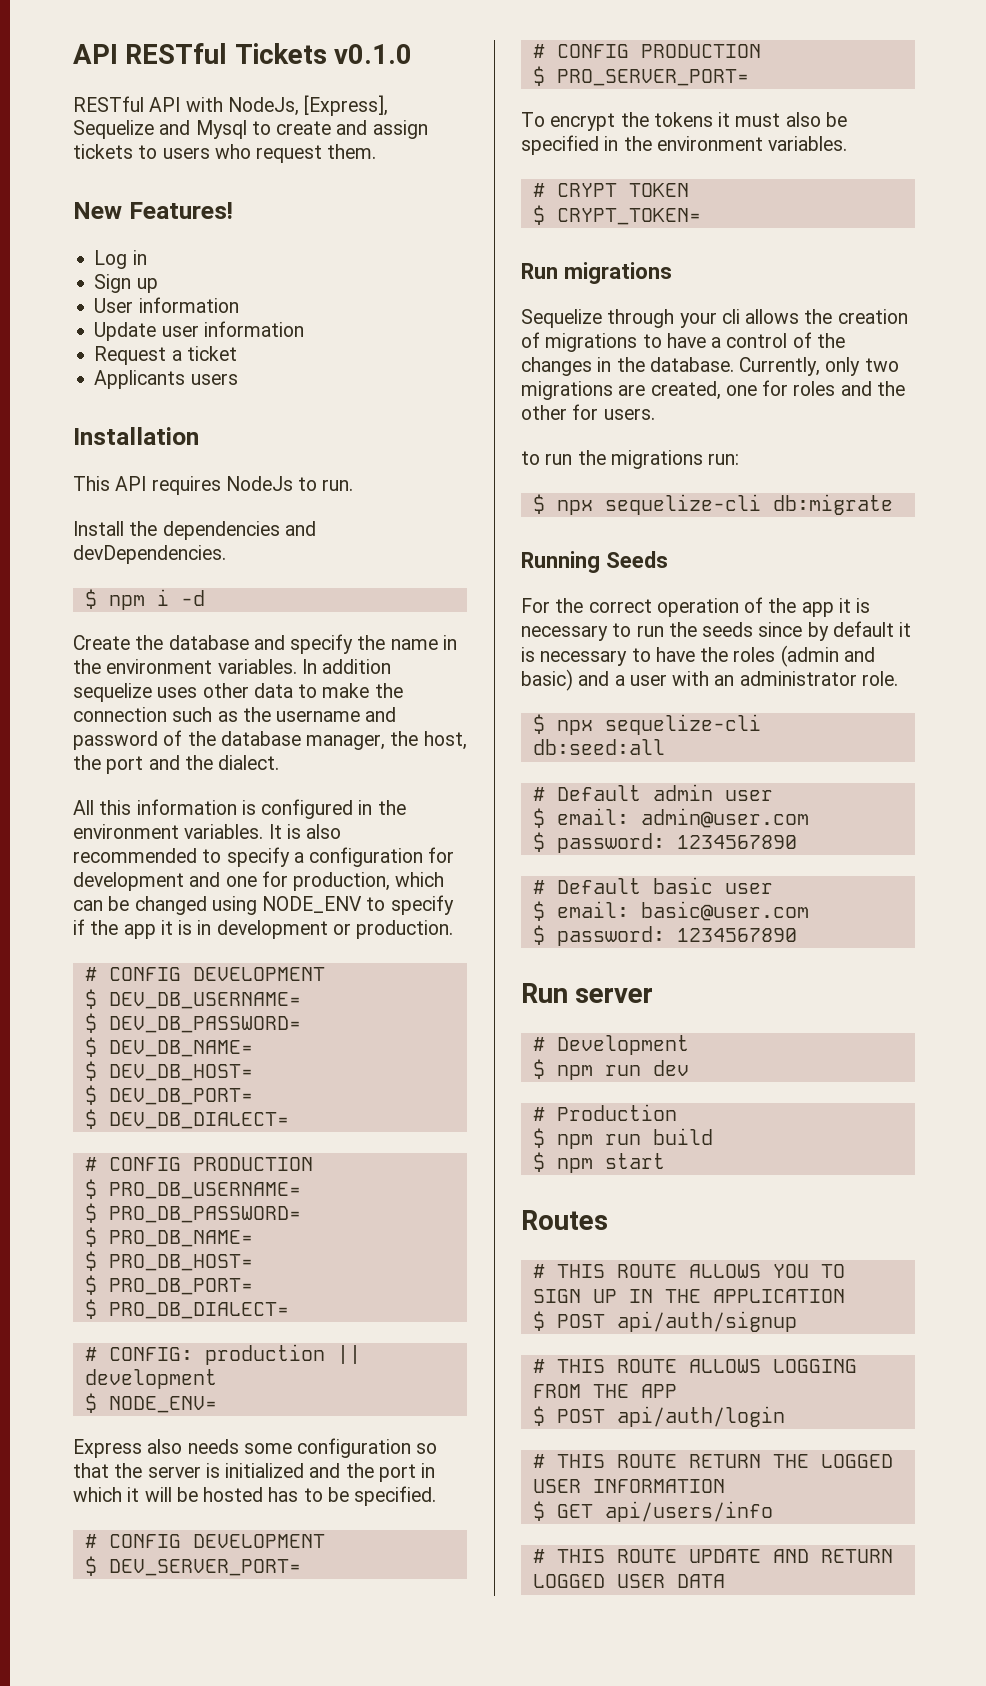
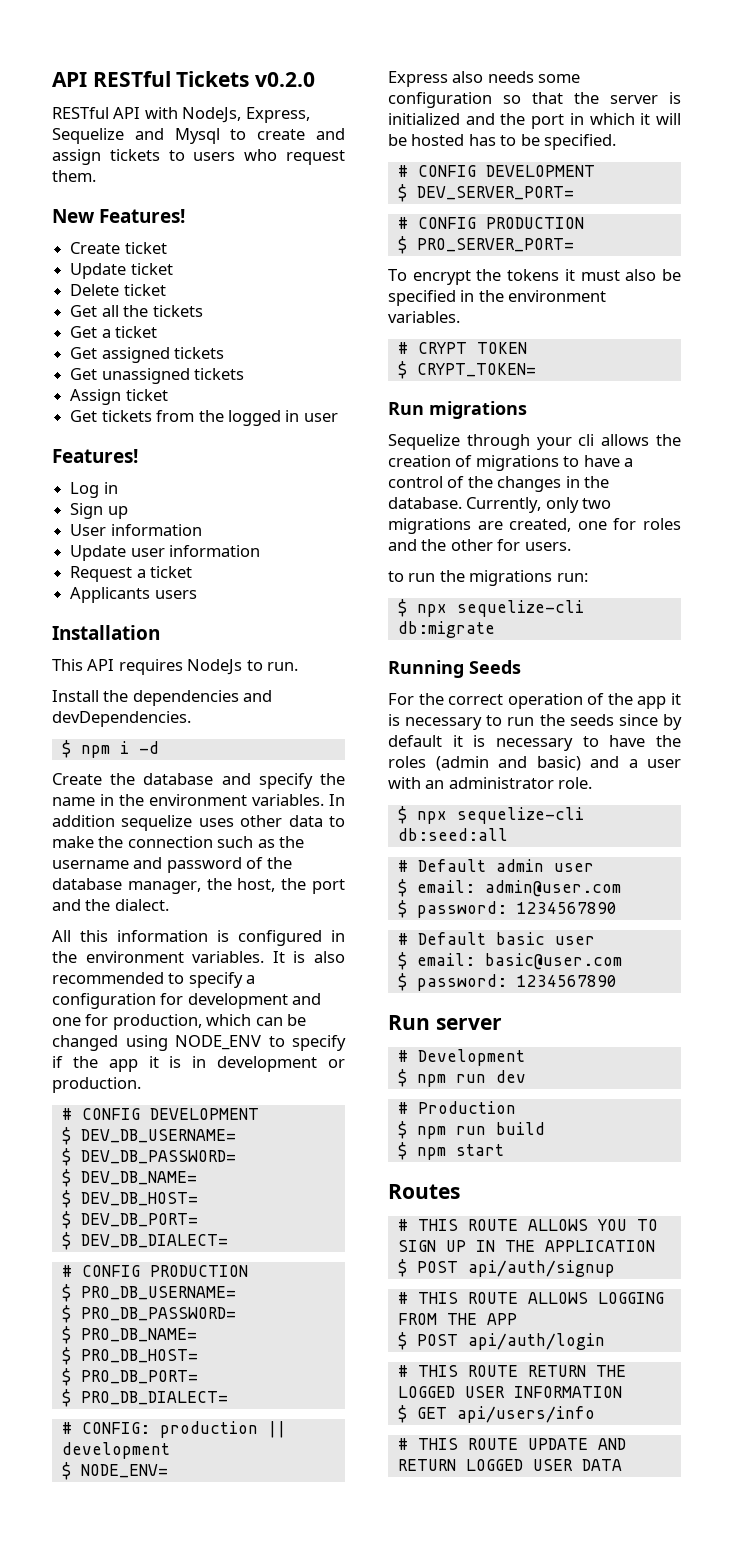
- API RESTful Tickets v0.1.0
+ API RESTful Tickets v0.2.0
- RESTful API with NodeJs, [Express], Sequelize and Mysql to create and assign tickets to users who request them.
+ RESTful API with NodeJs, Express, Sequelize and Mysql to create and assign tickets to users who request them.
+ Create ticket
+ Update ticket
+ Delete ticket
+ Get all the tickets
+ Get a ticket
+ Get assigned tickets
+ Get unassigned tickets
+ Assign ticket
+ Get tickets from the logged in user
+ Features!

